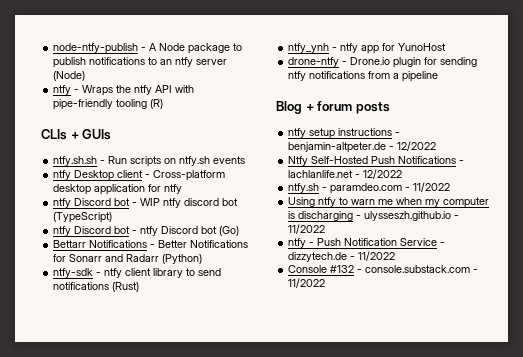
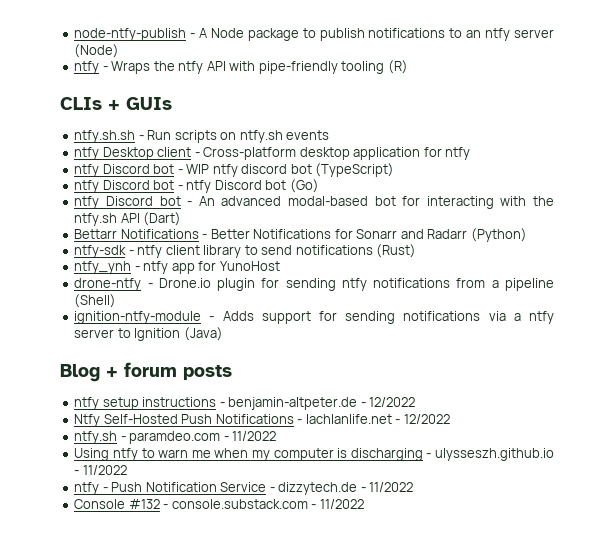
+ ntfy Discord bot - An advanced modal-based bot for interacting with the ntfy.sh API (Dart)
- drone-ntfy - Drone.io plugin for sending ntfy notifications from a pipeline
+ drone-ntfy - Drone.io plugin for sending ntfy notifications from a pipeline (Shell)
+ ignition-ntfy-module - Adds support for sending notifications via a ntfy server to Ignition (Java)

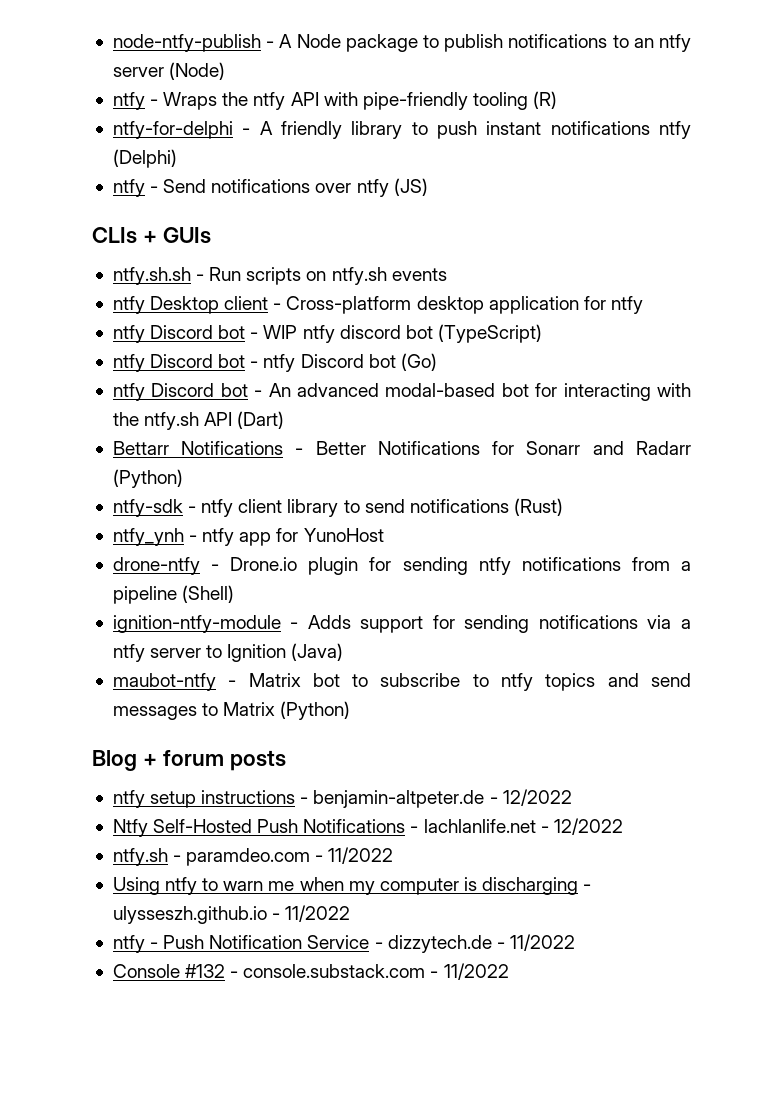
+ ntfy-for-delphi - A friendly library to push instant notifications ntfy (Delphi)
+ ntfy - Send notifications over ntfy (JS)
+ maubot-ntfy - Matrix bot to subscribe to ntfy topics and send messages to Matrix (Python)

